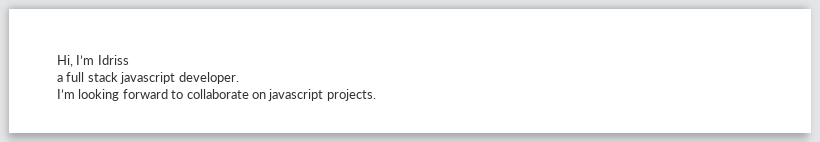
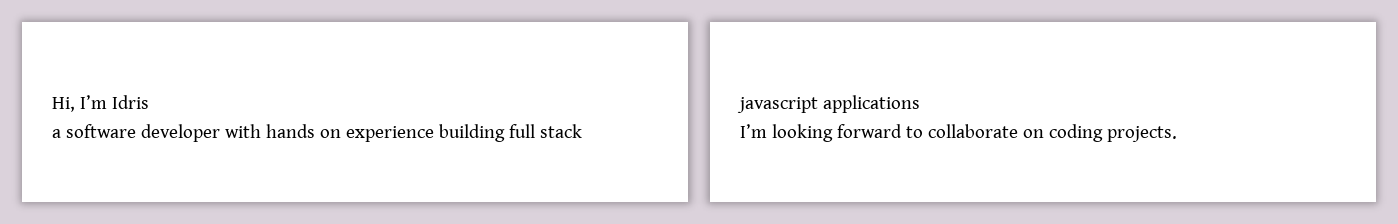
- Hi, I’m Idriss
+ Hi, I’m Idris
- a full stack javascript developer.
+ a software developer with hands on experience building full stack javascript applications
- I’m looking forward to collaborate on javascript projects.
+ I’m looking forward to collaborate on coding projects.

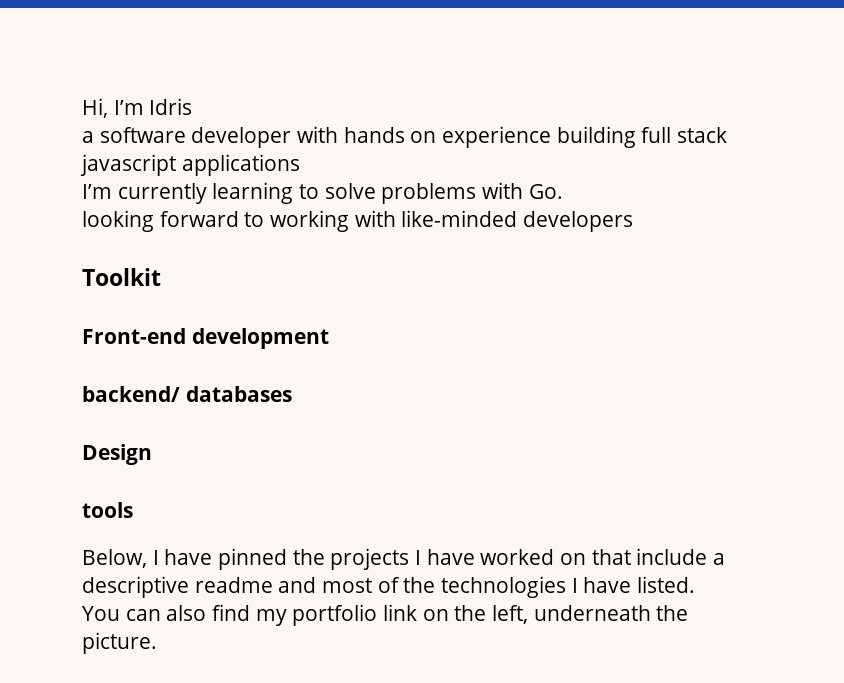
- I’m looking forward to collaborate on coding projects.
+ I’m currently learning to solve problems with Go.
+ looking forward to working with like-minded developers
+ Toolkit
+ Front-end development
+ backend/ databases
+ Design
+ tools
+ Below, I have pinned the projects I have worked on that include a descriptive readme and most of the technologies I have listed.
+ You can also find my portfolio link on the left, underneath the picture.

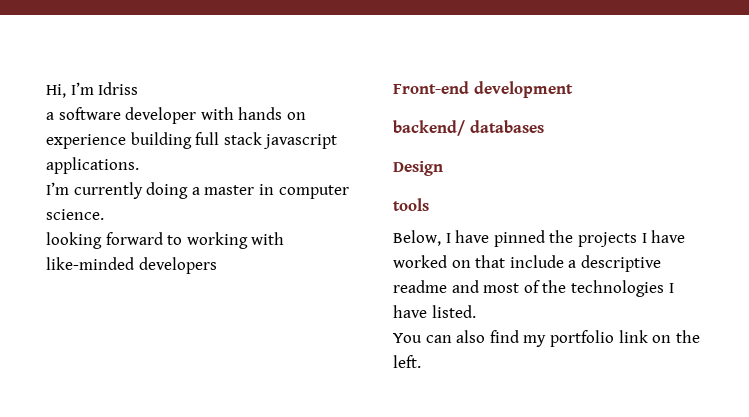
- Hi, I’m Idris
+ Hi, I’m Idriss
- a software developer with hands on experience building full stack javascript applications
+ a software developer with hands on experience building full stack javascript applications.
- I’m currently learning to solve problems with Go.
+ I’m currently doing a master in computer science.
- Toolkit
- You can also find my portfolio link on the left, underneath the picture.
+ You can also find my portfolio link on the left.

